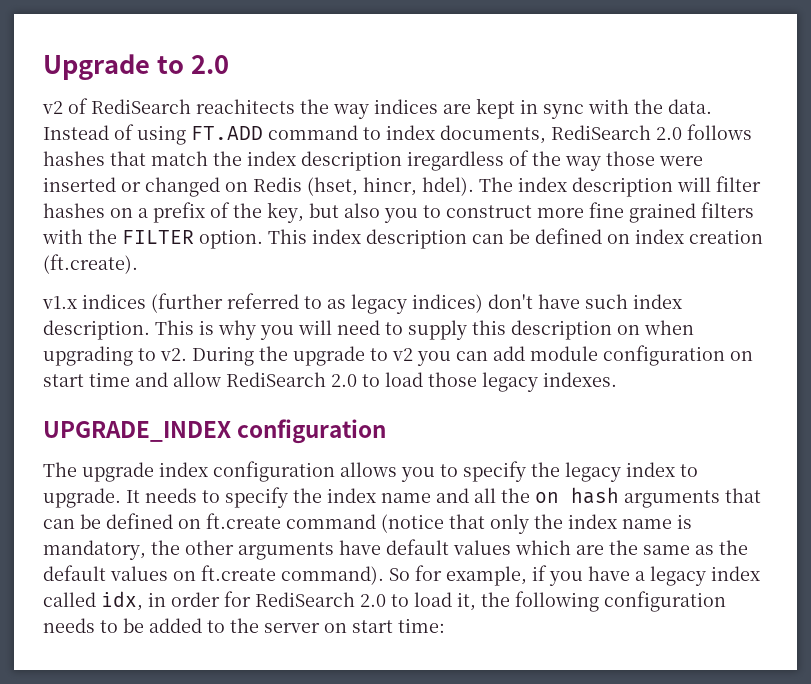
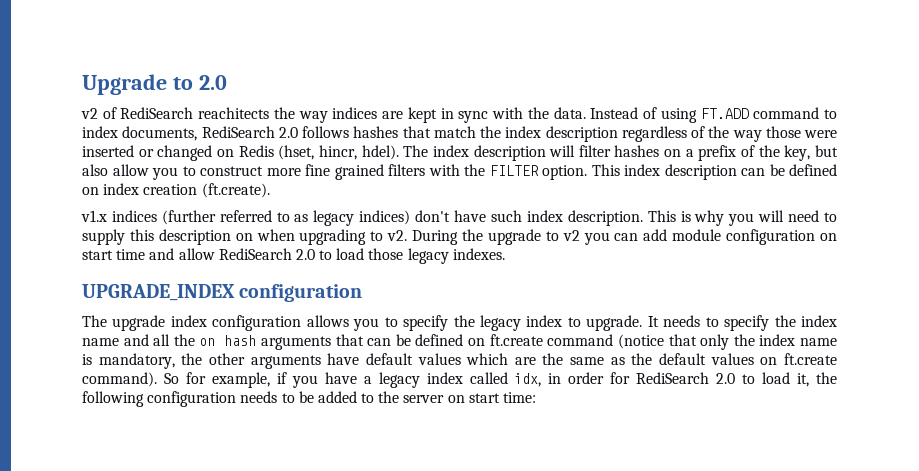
- Instead of using FT.ADD command to index documents, RediSearch 2.0 follows hashes that match the index description iregardless of the way those were inserted or changed on Redis (hset, hincr, hdel).
+ Instead of using FT.ADD command to index documents, RediSearch 2.0 follows hashes that match the index description regardless of the way those were inserted or changed on Redis (hset, hincr, hdel).
- The index description will filter hashes on a prefix of the key, but also you to construct more fine grained filters with the FILTER option.
+ The index description will filter hashes on a prefix of the key, but also allow you to construct more fine grained filters with the FILTER option.

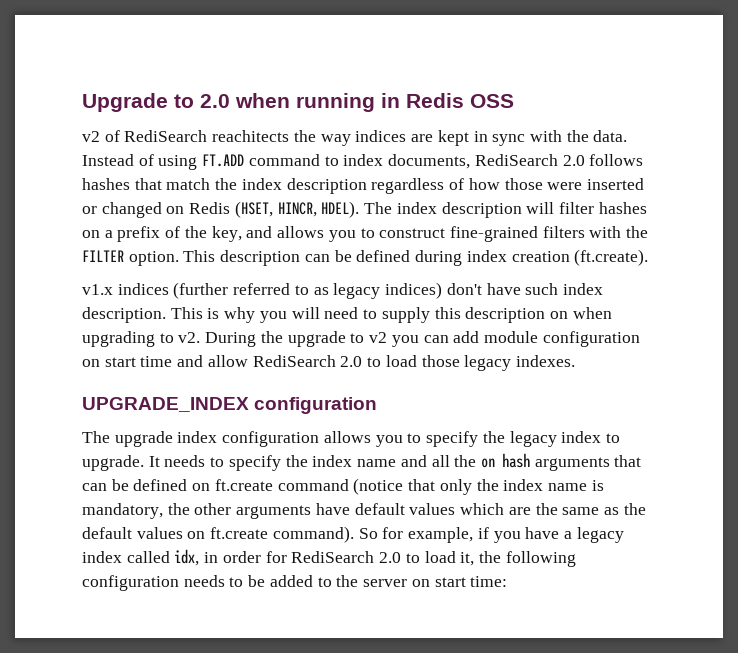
- Upgrade to 2.0
+ Upgrade to 2.0 when running in Redis OSS
- Instead of using FT.ADD command to index documents, RediSearch 2.0 follows hashes that match the index description regardless of the way those were inserted or changed on Redis (hset, hincr, hdel).
+ Instead of using FT.ADD command to index documents, RediSearch 2.0 follows hashes that match the index description regardless of how those were inserted or changed on Redis (HSET, HINCR, HDEL).
- The index description will filter hashes on a prefix of the key, but also allow you to construct more fine grained filters with the FILTER option.
+ The index description will filter hashes on a prefix of the key, and allows you to construct fine-grained filters with the FILTER option.
- This index description can be defined on index creation (ft.create).
+ This description can be defined during index creation (ft.create).

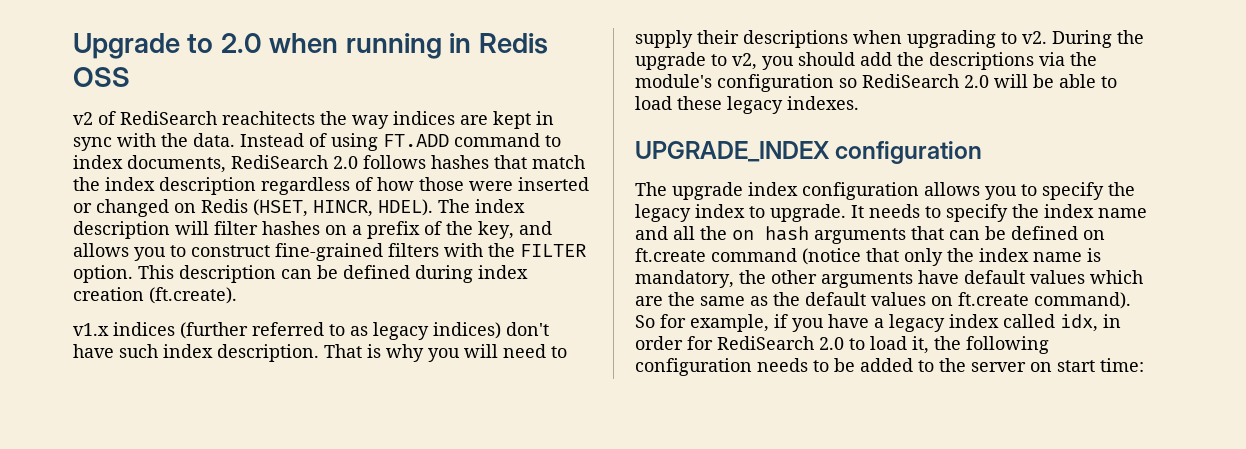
- This is why you will need to supply this description on when upgrading to v2.
+ That is why you will need to supply their descriptions when upgrading to v2.
- During the upgrade to v2 you can add module configuration on start time and allow RediSearch 2.0 to load those legacy indexes.
+ During the upgrade to v2, you should add the descriptions via the module's configuration so RediSearch 2.0 will be able to load these legacy indexes.

